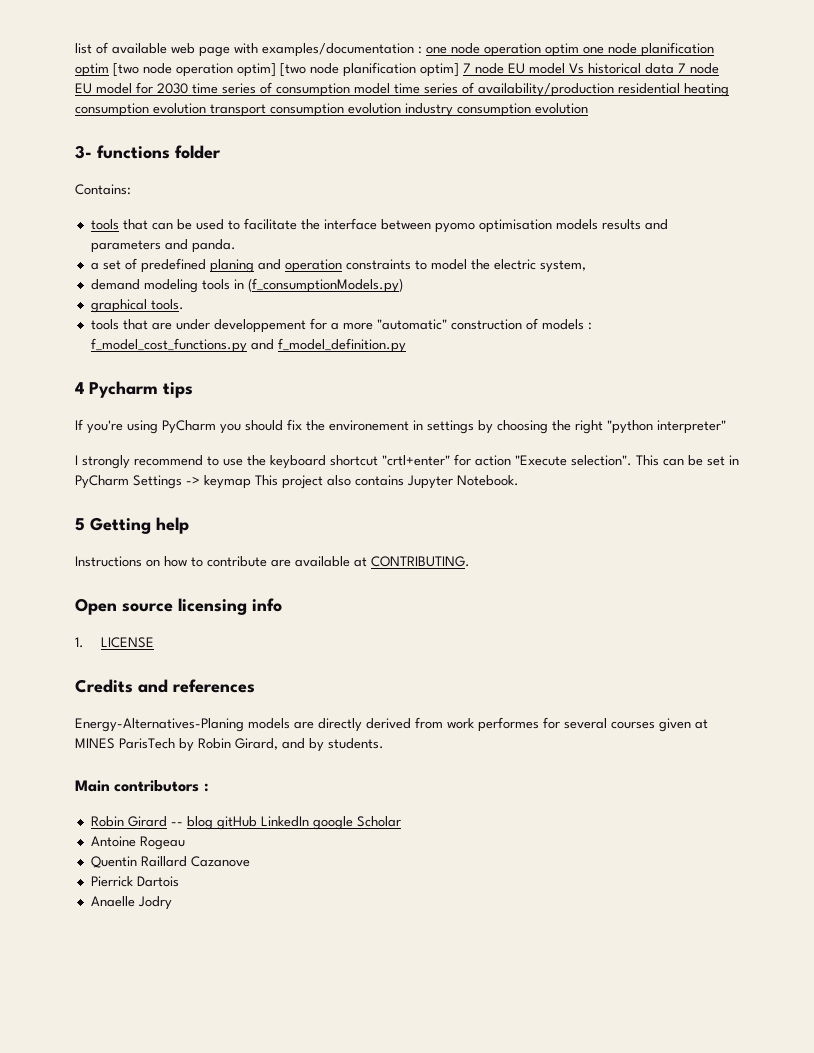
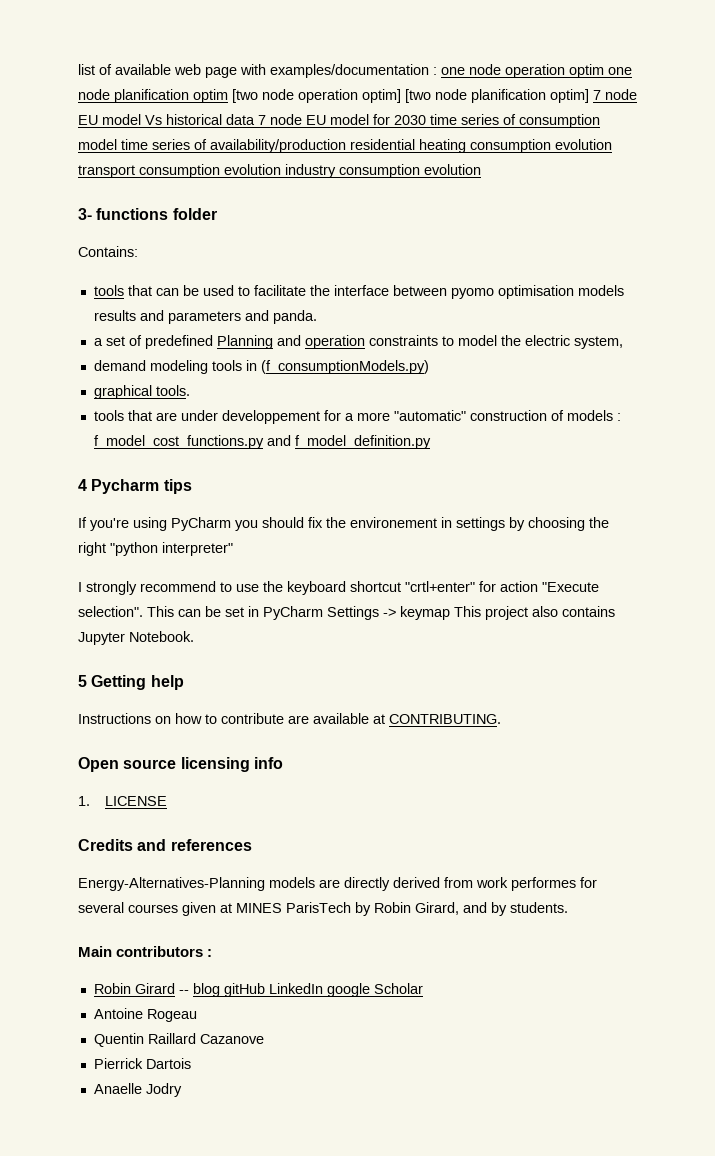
- a set of predefined planing and operation constraints to model the electric system,
+ a set of predefined Planning and operation constraints to model the electric system,
- Energy-Alternatives-Planing models are directly derived from work performes for several courses given at MINES ParisTech by Robin Girard, and by students.
+ Energy-Alternatives-Planning models are directly derived from work performes for several courses given at MINES ParisTech by Robin Girard, and by students.

